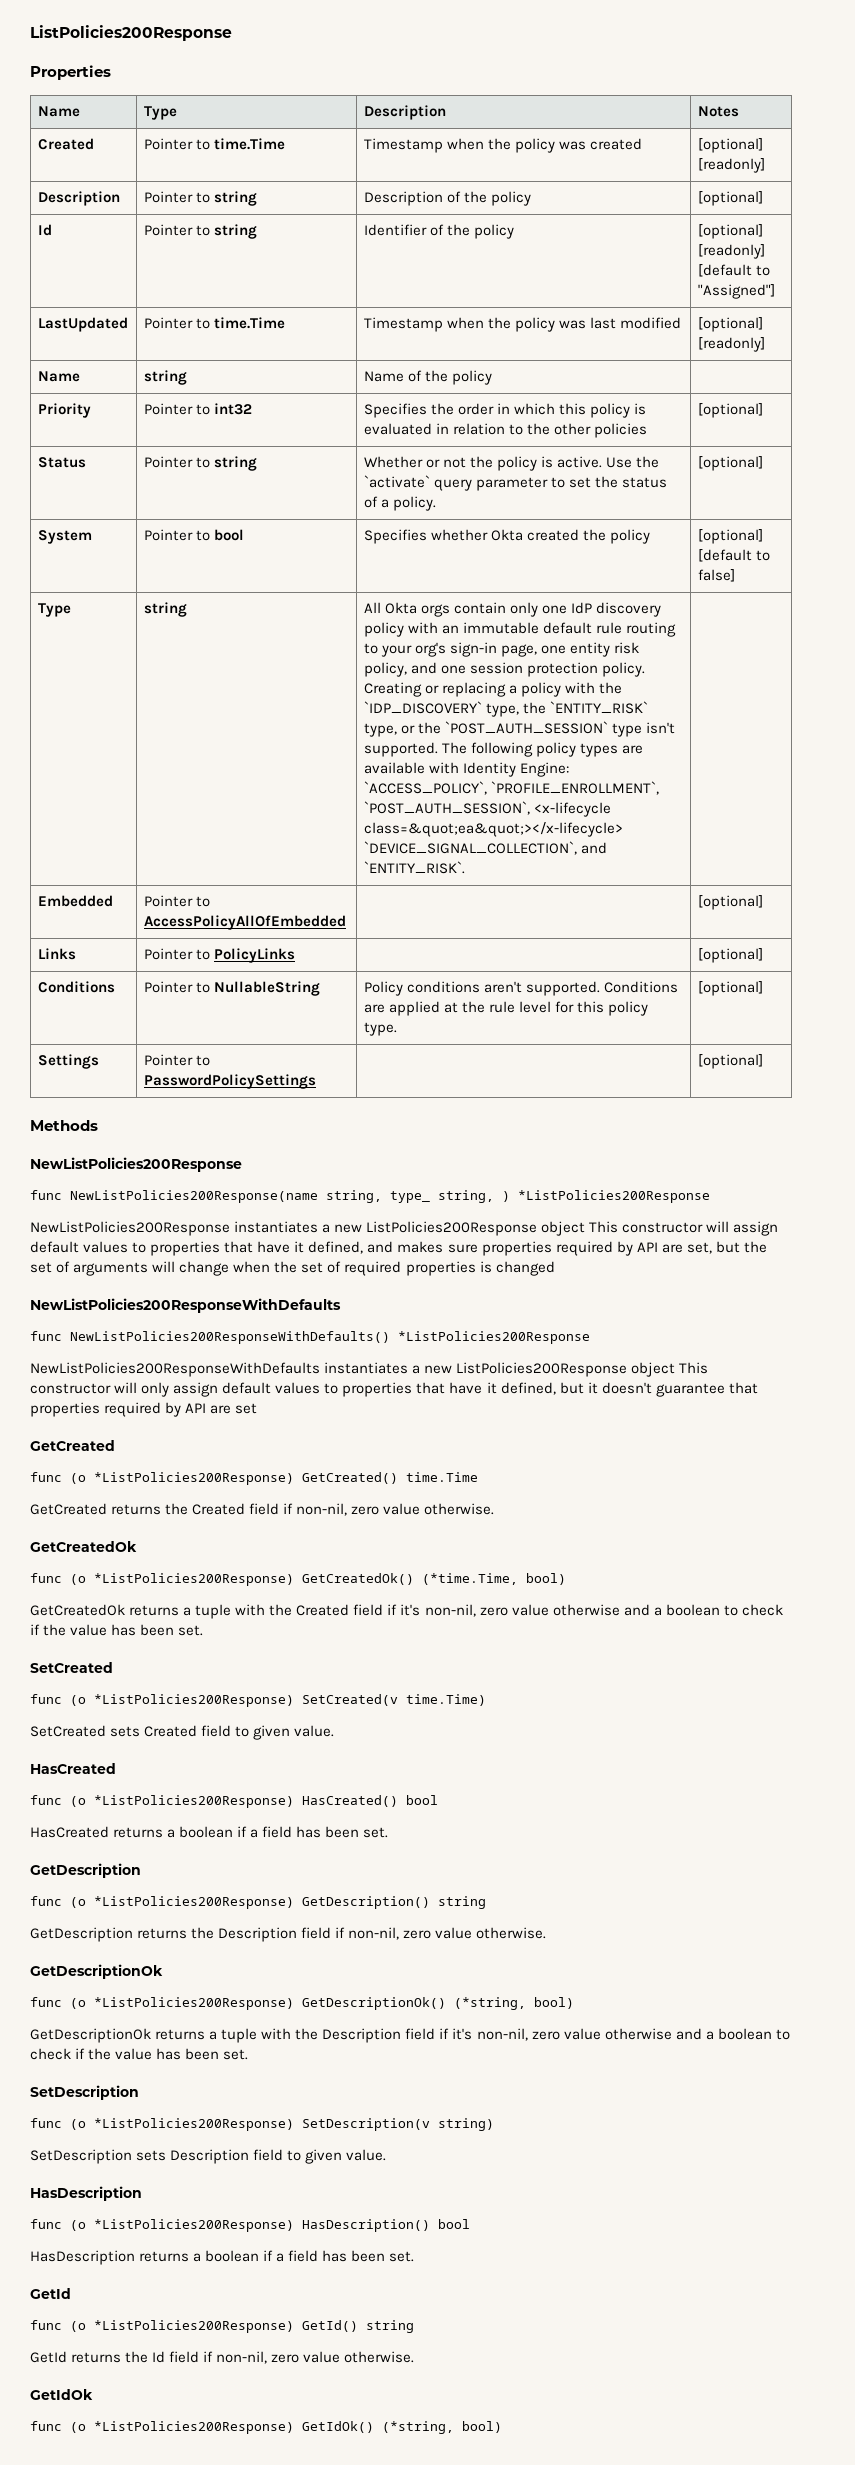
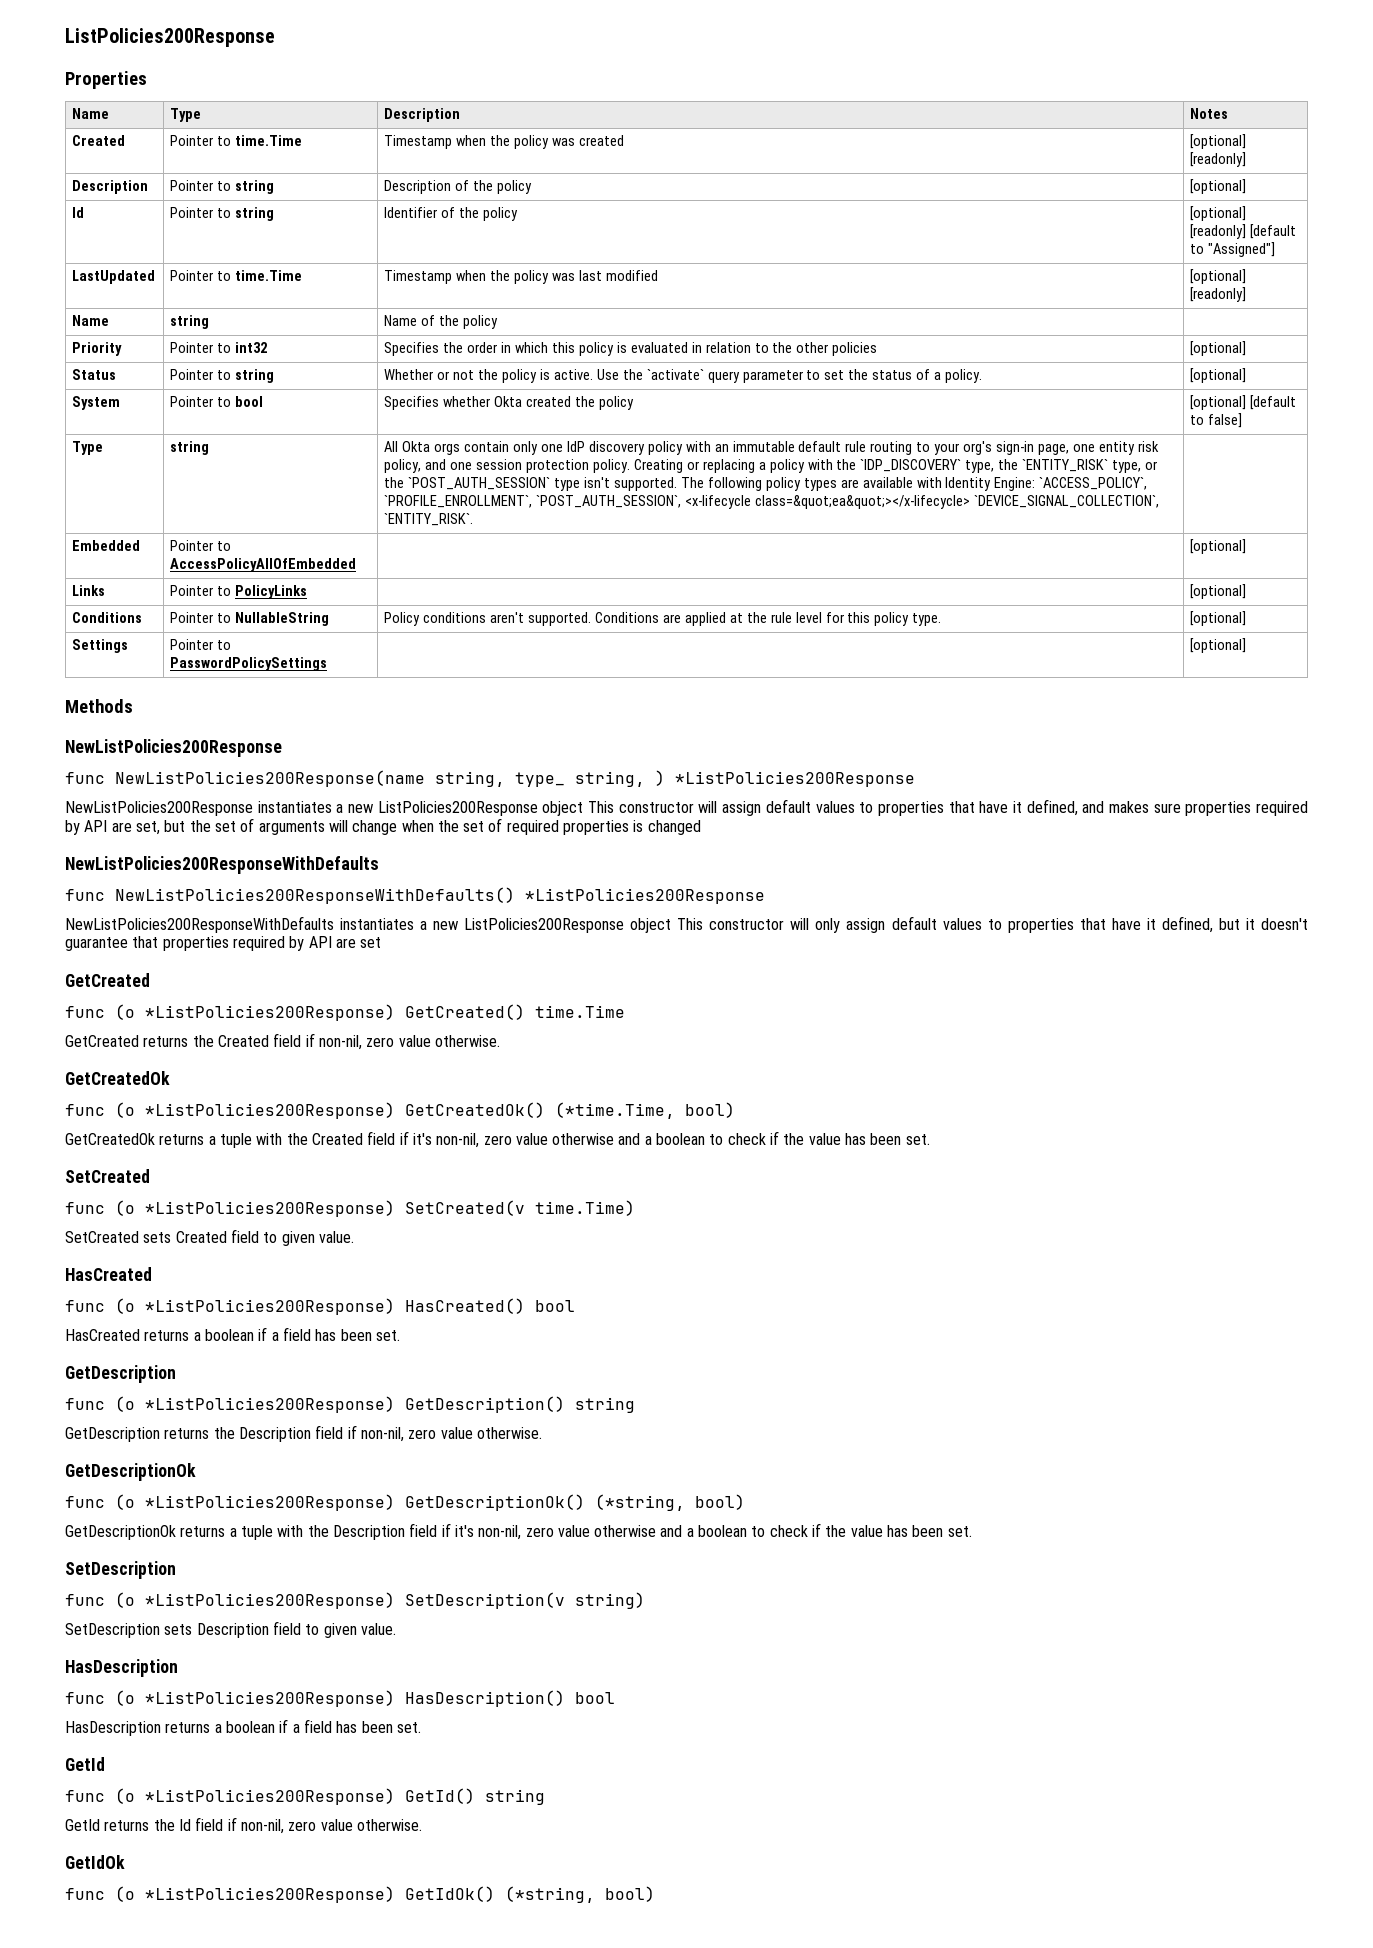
- The following policy types are available with Identity Engine: `ACCESS_POLICY`, `PROFILE_ENROLLMENT`, `POST_AUTH_SESSION`, <x-lifecycle class=&quot;ea&quot;></x-lifecycle> `DEVICE_SIGNAL_COLLECTION`, and `ENTITY_RISK`.
+ The following policy types are available with Identity Engine: `ACCESS_POLICY`, `PROFILE_ENROLLMENT`, `POST_AUTH_SESSION`, <x-lifecycle class=&quot;ea&quot;></x-lifecycle> `DEVICE_SIGNAL_COLLECTION`, `ENTITY_RISK`.

